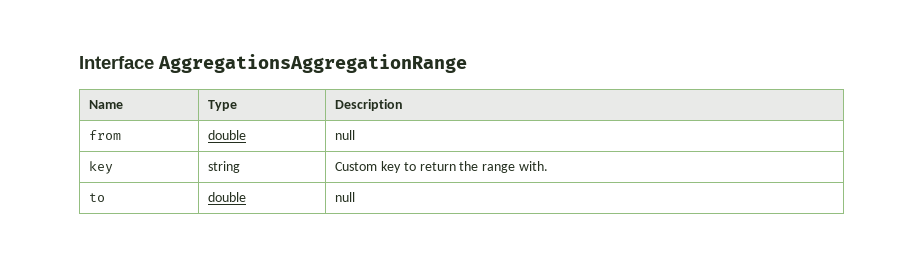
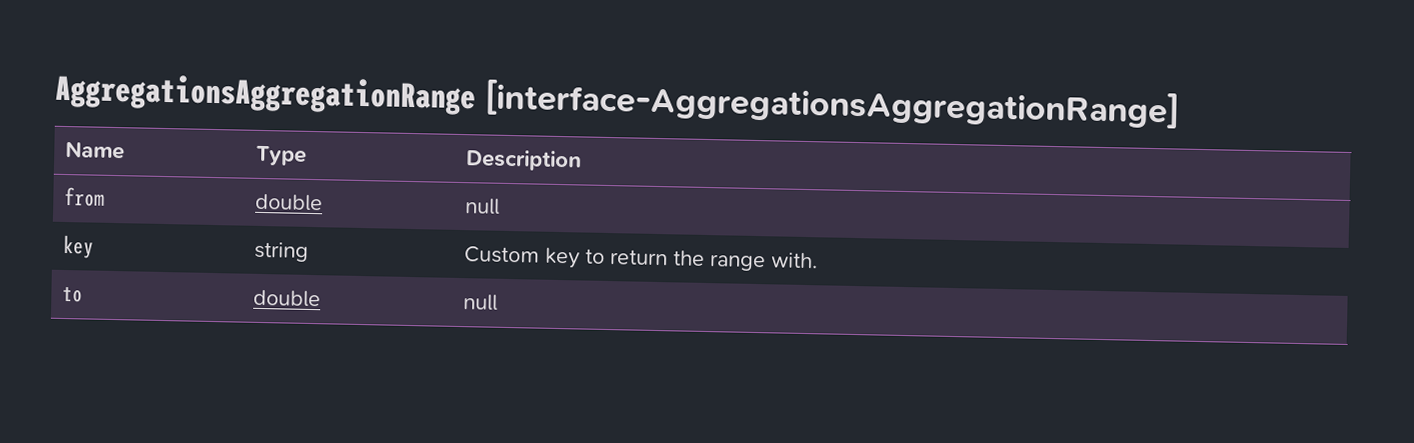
- Interface AggregationsAggregationRange
+ AggregationsAggregationRange [interface-AggregationsAggregationRange]

